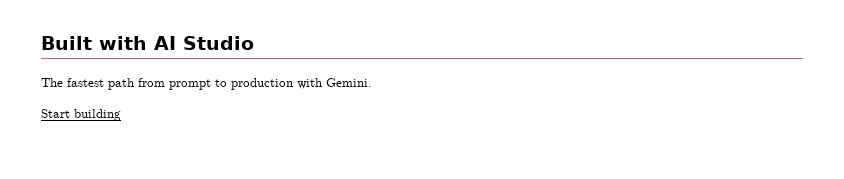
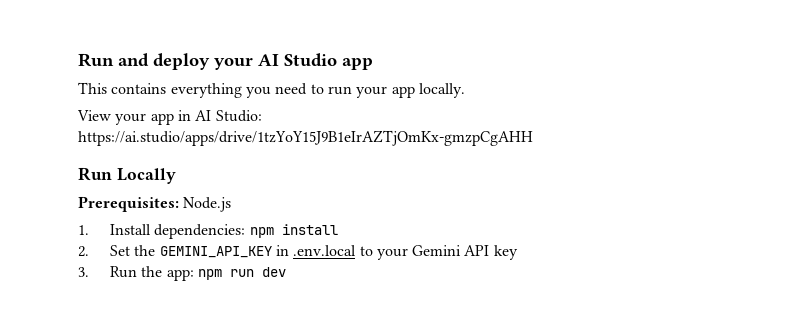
- Built with AI Studio
- The fastest path from prompt to production with Gemini.
- Start building
+ Run and deploy your AI Studio app
+ This contains everything you need to run your app locally.
+ View your app in AI Studio: https://ai.studio/apps/drive/1tzYoY15J9B1eIrAZTjOmKx-gmzpCgAHH
+ Run Locally
+ Prerequisites: Node.js
+ 1. Install dependencies: npm install
+ 2. Set the GEMINI_API_KEY in .env.local to your Gemini API key
+ 3. Run the app: npm run dev

